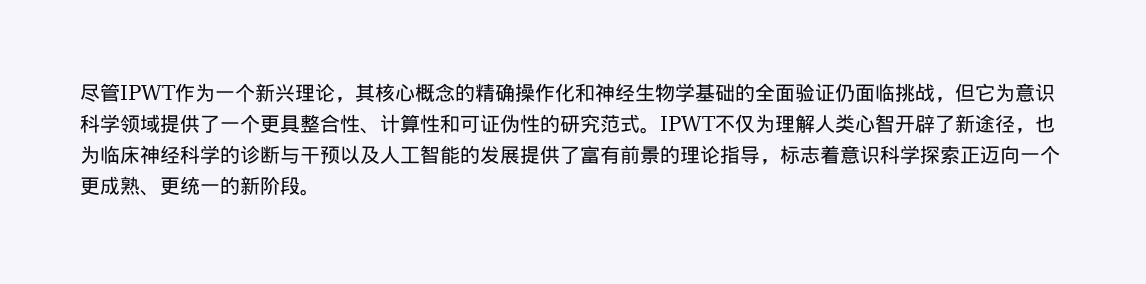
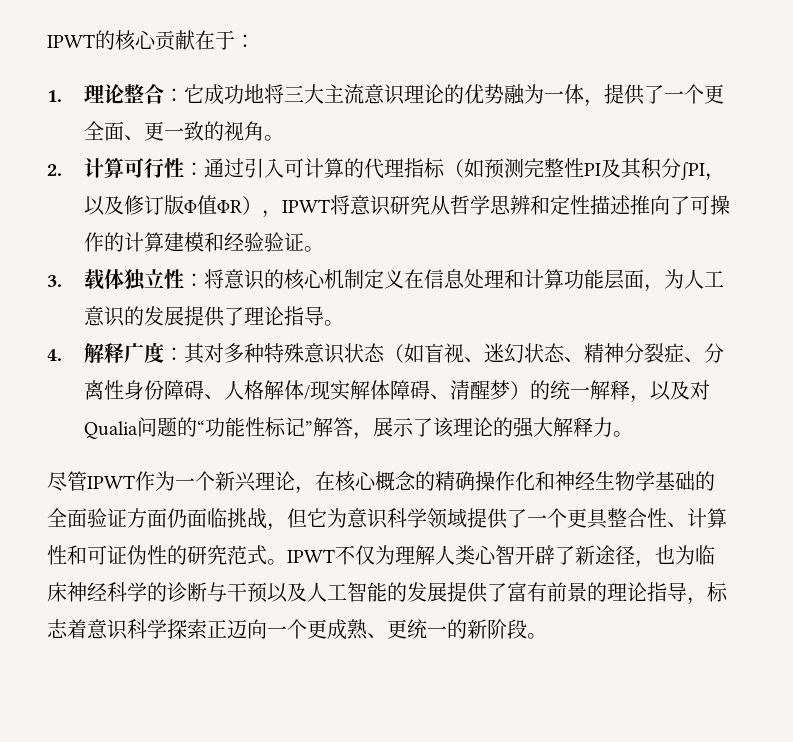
+ IPWT的核心贡献在于：
+ 1.理论整合：它成功地将三大主流意识理论的优势融为一体，提供了一个更全面、更一致的视角。
+ 2.计算可行性：通过引入可计算的代理指标（如预测完整性PI及其积分∫PI，以及修订版Φ值ΦR），IPWT将意识研究从哲学思辨和定性描述推向了可操作的计算建模和经验验证。
+ 3.载体独立性：将意识的核心机制定义在信息处理和计算功能层面，为人工意识的发展提供了理论指导。
+ 4.解释广度：其对多种特殊意识状态（如盲视、迷幻状态、精神分裂症、分离性身份障碍、人格解体/现实解体障碍、清醒梦）的统一解释，以及对Qualia问题的“功能性标记”解答，展示了该理论的强大解释力。
- 尽管IPWT作为一个新兴理论，其核心概念的精确操作化和神经生物学基础的全面验证仍面临挑战，但它为意识科学领域提供了一个更具整合性、计算性和可证伪性的研究范式。
+ 尽管IPWT作为一个新兴理论，在核心概念的精确操作化和神经生物学基础的全面验证方面仍面临挑战，但它为意识科学领域提供了一个更具整合性、计算性和可证伪性的研究范式。

